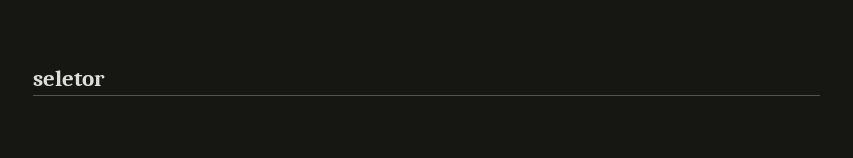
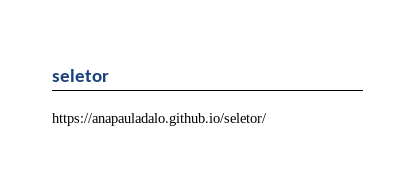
+ https://anapauladalo.github.io/seletor/

